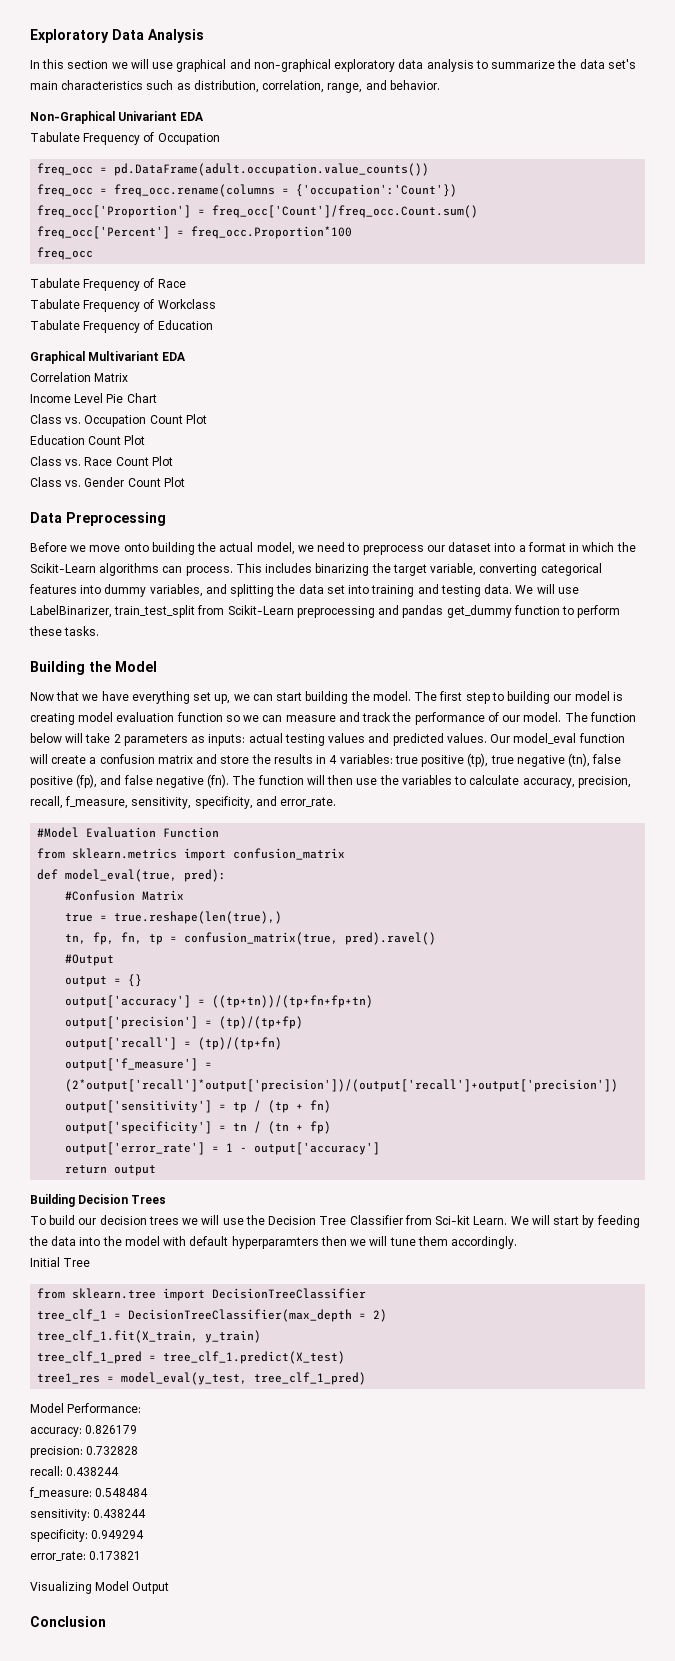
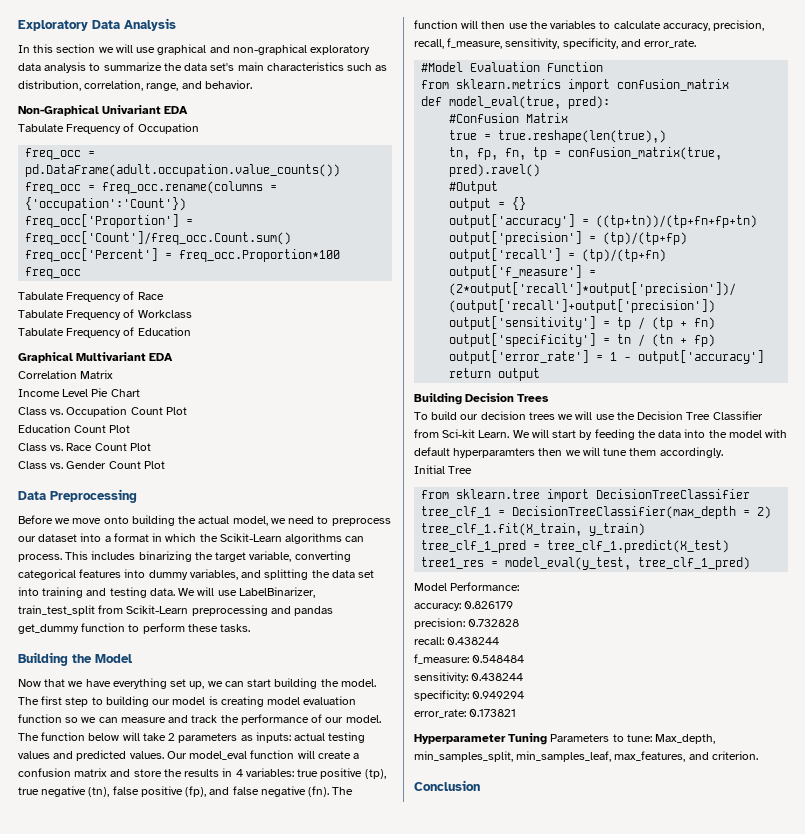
- Visualizing Model Output
+ Hyperparameter Tuning Parameters to tune: Max_depth, min_samples_split, min_samples_leaf, max_features, and criterion.

